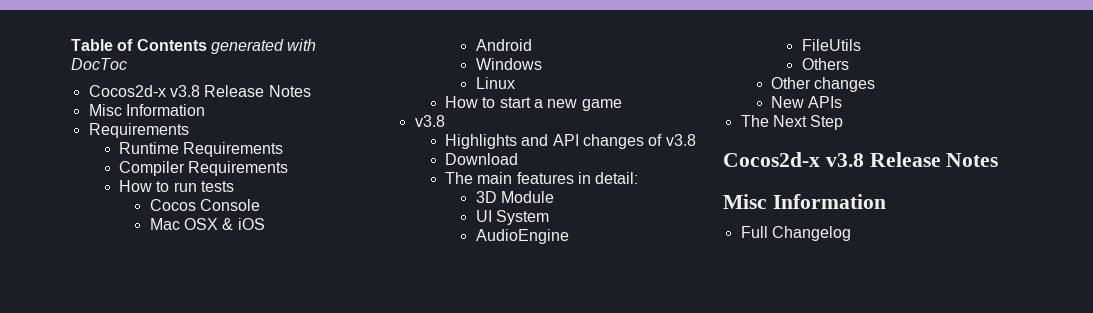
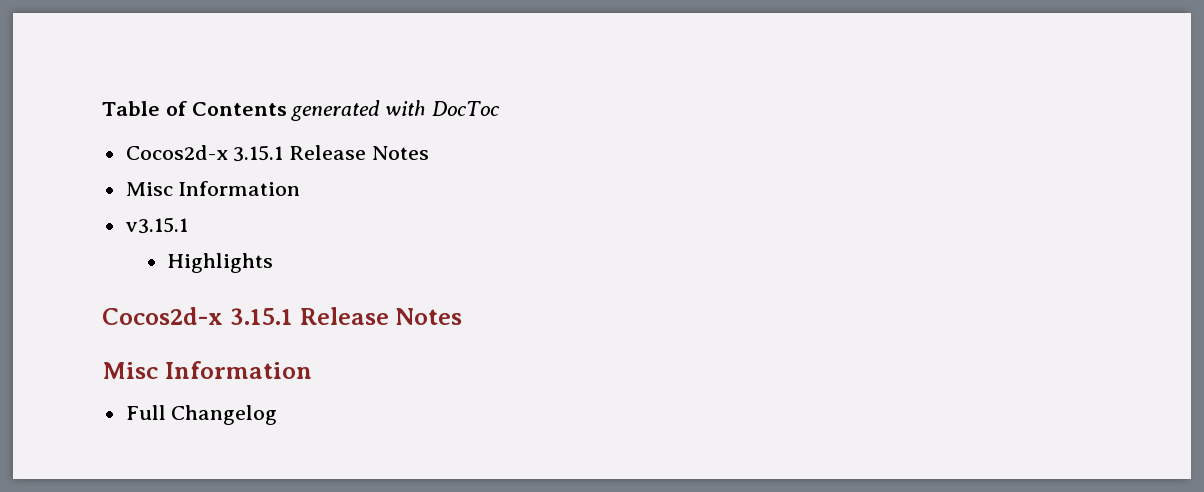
  Table of Contents generated with DocToc
- Cocos2d-x v3.8 Release Notes
+ Cocos2d-x 3.15.1 Release Notes
  Misc Information
- Requirements
- Runtime Requirements
- Compiler Requirements
- How to run tests
- Cocos Console
- Mac OSX & iOS
- Android
- Windows
- Linux
- How to start a new game
- v3.8
- Highlights and API changes of v3.8
- Download
- The main features in detail:
- 3D Module
- UI System
- AudioEngine
- FileUtils
- Others
- Other changes
- New APIs
- The Next Step
- Cocos2d-x v3.8 Release Notes
+ v3.15.1
+ Highlights
+ Cocos2d-x 3.15.1 Release Notes

